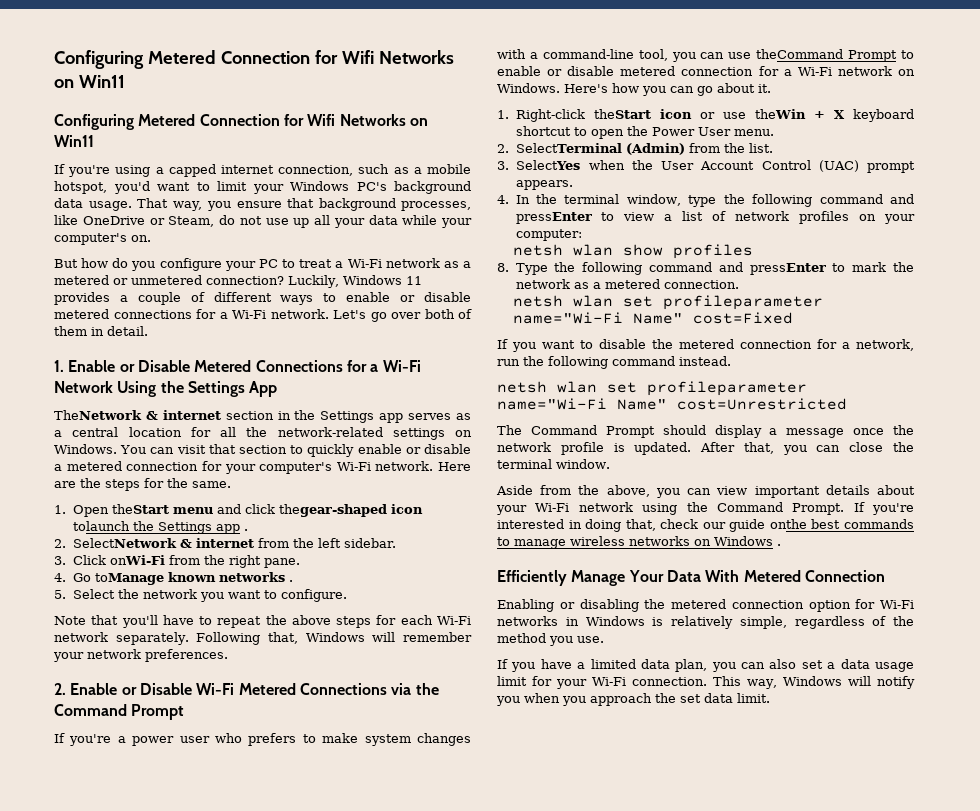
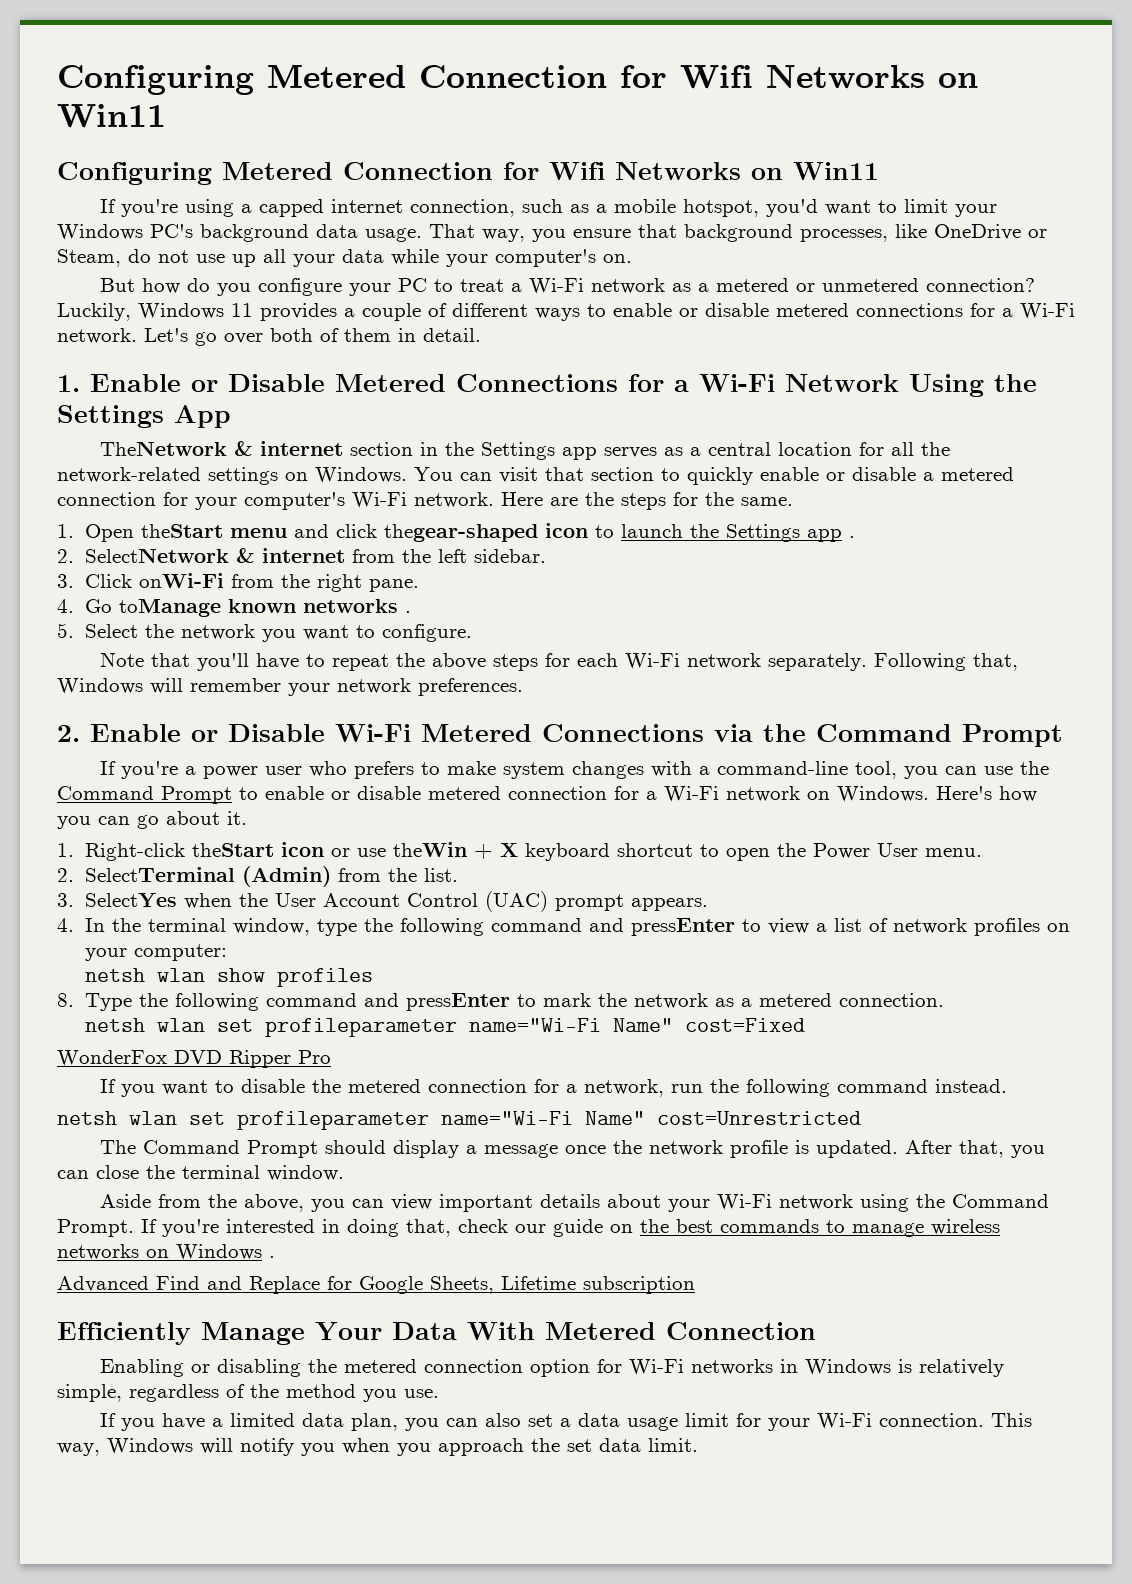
- 1. Open theStart menu and click thegear-shaped icon tolaunch the Settings app .
+ 1. Open theStart menu and click thegear-shaped icon to launch the Settings app .
- If you're a power user who prefers to make system changes with a command-line tool, you can use theCommand Prompt to enable or disable metered connection for a Wi-Fi network on Windows.
+ If you're a power user who prefers to make system changes with a command-line tool, you can use the Command Prompt to enable or disable metered connection for a Wi-Fi network on Windows.
+ WonderFox DVD Ripper Pro
- If you're interested in doing that, check our guide onthe best commands to manage wireless networks on Windows .
+ If you're interested in doing that, check our guide on the best commands to manage wireless networks on Windows .
+ Advanced Find and Replace for Google Sheets, Lifetime subscription

